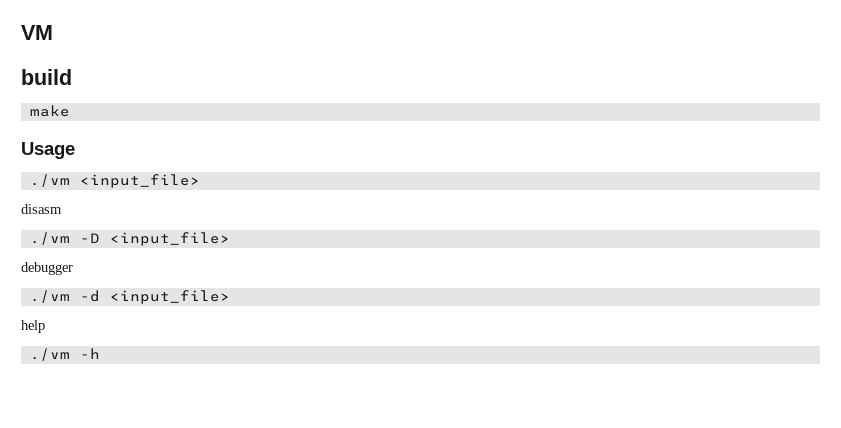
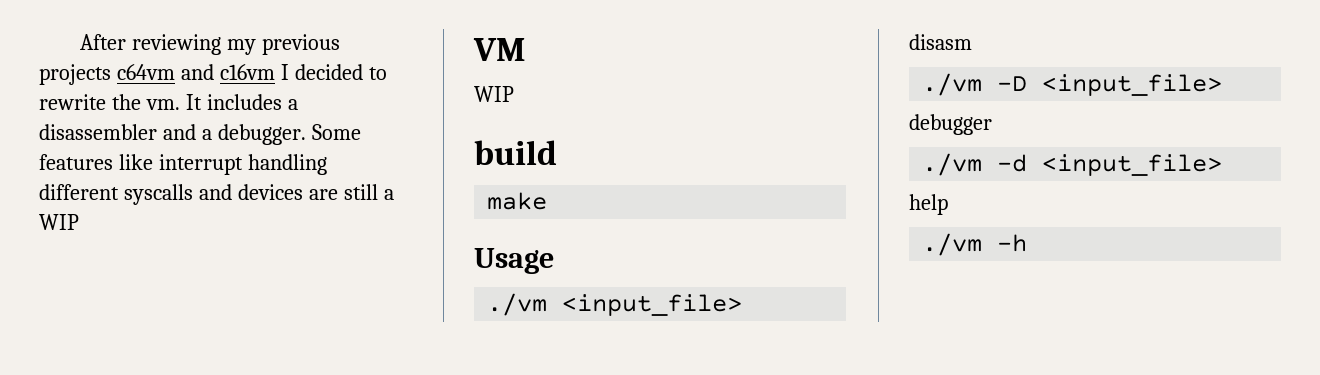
+ After reviewing my previous projects c64vm and c16vm I decided to rewrite the vm. It includes a disassembler and a debugger. Some features like interrupt handling different syscalls and devices are still a WIP
  VM
+ WIP

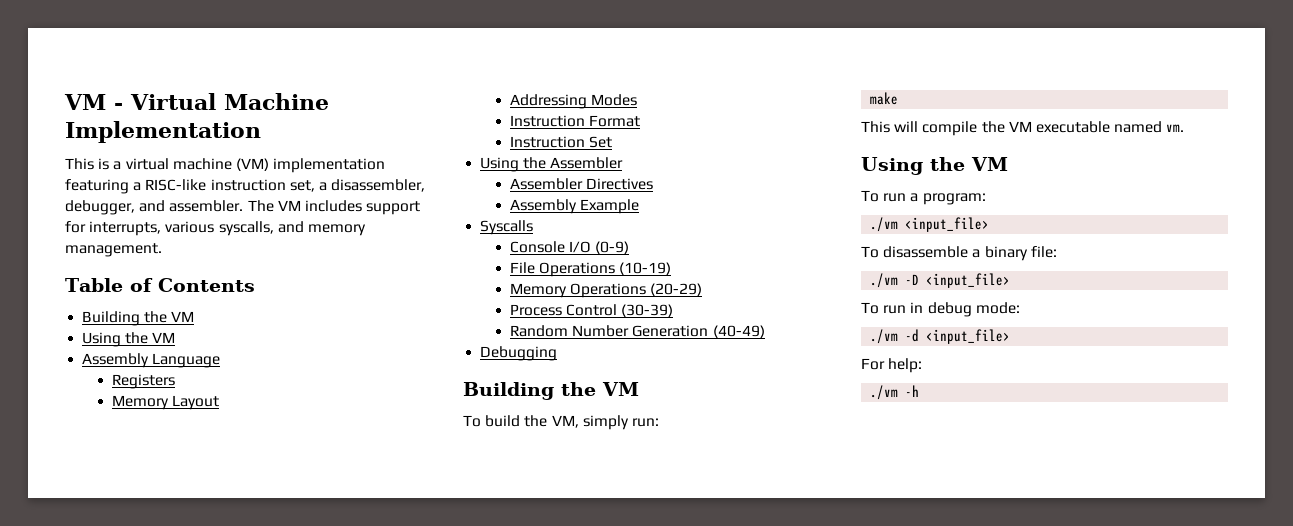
- After reviewing my previous projects c64vm and c16vm I decided to rewrite the vm. It includes a disassembler and a debugger. Some features like interrupt handling different syscalls and devices are still a WIP
- VM
- WIP
- build
+ VM - Virtual Machine Implementation
+ This is a virtual machine (VM) implementation featuring a RISC-like instruction set, a disassembler, debugger, and assembler. The VM includes support for interrupts, various syscalls, and memory management.
+ Table of Contents
+ Building the VM
+ Using the VM
+ Assembly Language
+ Registers
+ Memory Layout
+ Addressing Modes
+ Instruction Format
+ Instruction Set
+ Using the Assembler
+ Assembler Directives
+ Assembly Example
+ Syscalls
+ Console I/O (0-9)
+ File Operations (10-19)
+ Memory Operations (20-29)
+ Process Control (30-39)
+ Random Number Generation (40-49)
+ Debugging
+ Building the VM
+ To build the VM, simply run:
  make
- Usage
+ This will compile the VM executable named vm.
+ Using the VM
+ To run a program:
  ./vm <input_file>
- disasm
+ To disassemble a binary file:
  ./vm -D <input_file>
- debugger
+ To run in debug mode:
- help
+ For help:

